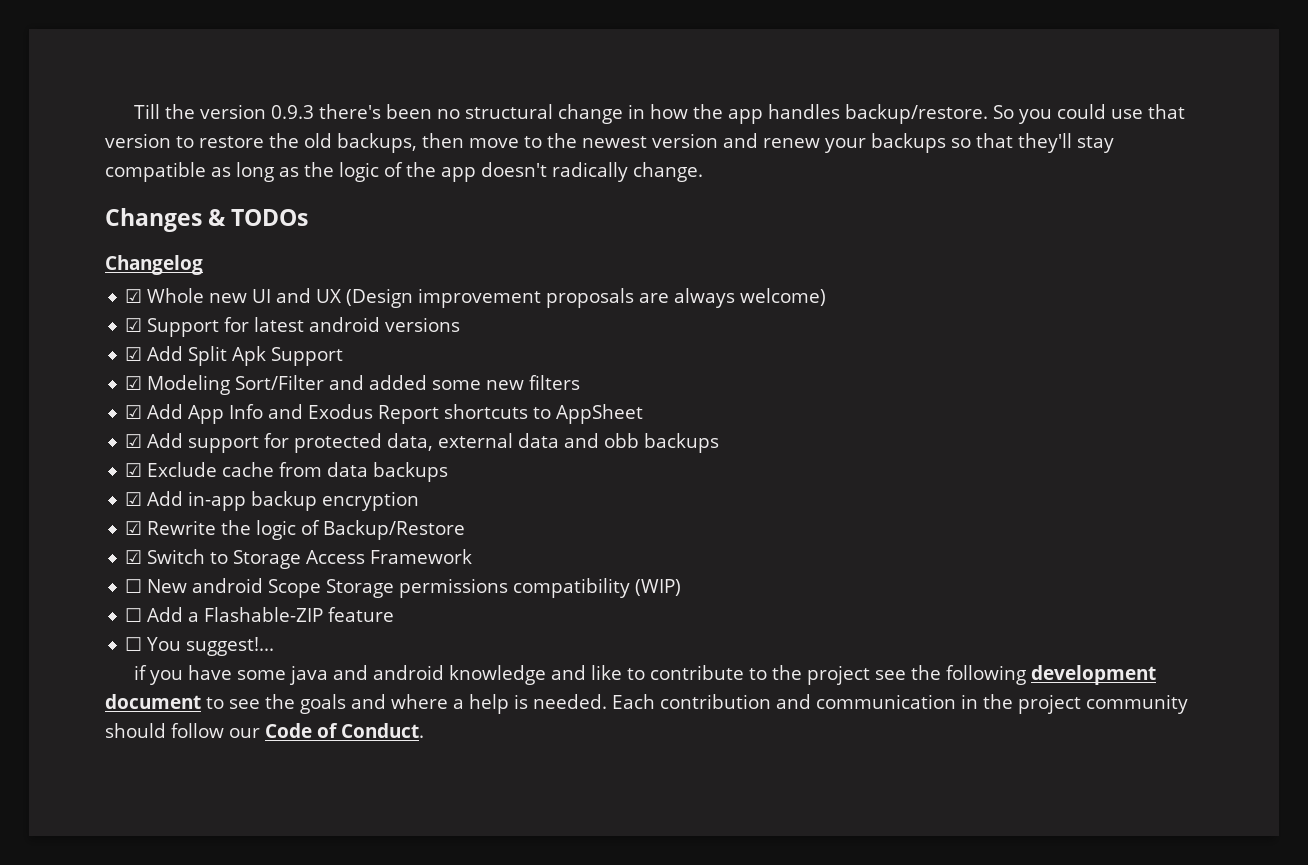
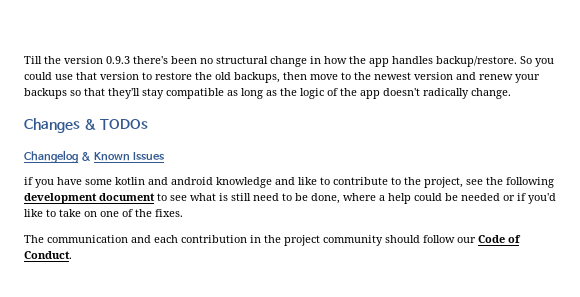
- Changelog
- ☑ Whole new UI and UX (Design improvement proposals are always welcome)
- ☑ Support for latest android versions
- ☑ Add Split Apk Support
- ☑ Modeling Sort/Filter and added some new filters
- ☑ Add App Info and Exodus Report shortcuts to AppSheet
- ☑ Add support for protected data, external data and obb backups
- ☑ Exclude cache from data backups
- ☑ Add in-app backup encryption
- ☑ Rewrite the logic of Backup/Restore
- ☑ Switch to Storage Access Framework
- ☐ New android Scope Storage permissions compatibility (WIP)
- ☐ Add a Flashable-ZIP feature
- ☐ You suggest!...
+ Changelog & Known Issues
- if you have some java and android knowledge and like to contribute to the project see the following development document to see the goals and where a help is needed. Each contribution and communication in the project community should follow our Code of Conduct.
+ if you have some kotlin and android knowledge and like to contribute to the project, see the following development document to see what is still need to be done, where a help could be needed or if you'd like to take on one of the fixes.
+ The communication and each contribution in the project community should follow our Code of Conduct.

